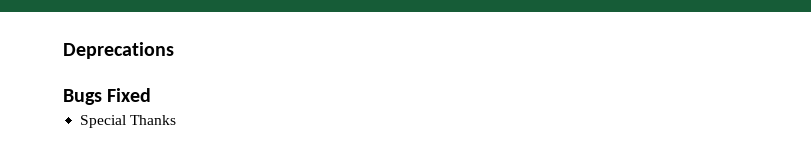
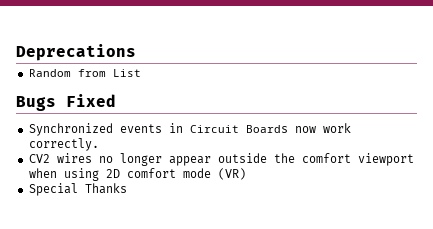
+ Random from List
+ Synchronized events in Circuit Boards now work correctly.
+ CV2 wires no longer appear outside the comfort viewport when using 2D comfort mode (VR)

